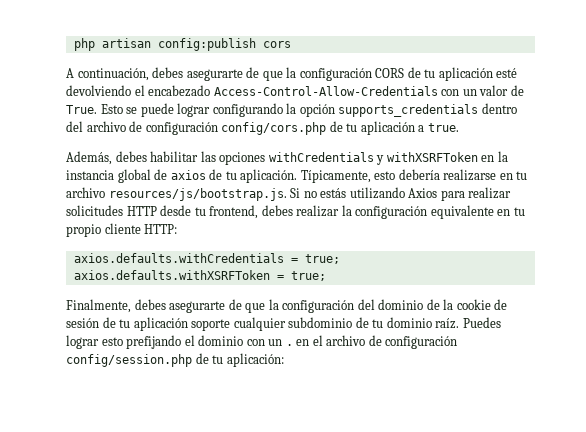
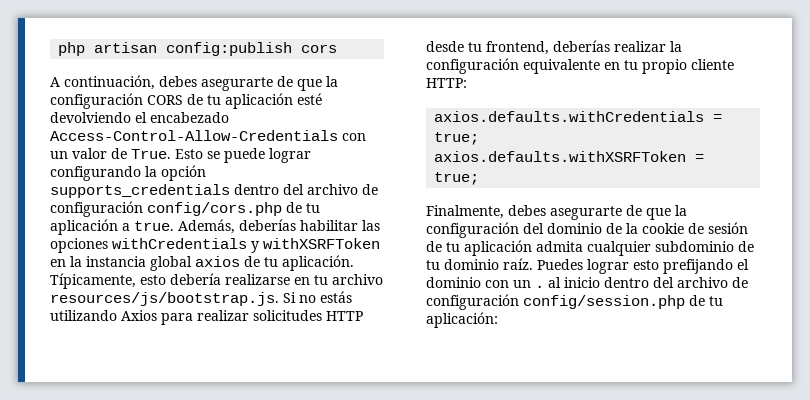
- Esto se puede lograr configurando la opción supports_credentials dentro del archivo de configuración config/cors.php de tu aplicación a true.
- Además, debes habilitar las opciones withCredentials y withXSRFToken en la instancia global de axios de tu aplicación.
+ Esto se puede lograr configurando la opción supports_credentials dentro del archivo de configuración config/cors.php de tu aplicación a true. Además, deberías habilitar las opciones withCredentials y withXSRFToken en la instancia global axios de tu aplicación.
- Típicamente, esto debería realizarse en tu archivo resources/js/bootstrap.js. Si no estás utilizando Axios para realizar solicitudes HTTP desde tu frontend, debes realizar la configuración equivalente en tu propio cliente HTTP:
+ Típicamente, esto debería realizarse en tu archivo resources/js/bootstrap.js. Si no estás utilizando Axios para realizar solicitudes HTTP desde tu frontend, deberías realizar la configuración equivalente en tu propio cliente HTTP:
- Finalmente, debes asegurarte de que la configuración del dominio de la cookie de sesión de tu aplicación soporte cualquier subdominio de tu dominio raíz.
+ Finalmente, debes asegurarte de que la configuración del dominio de la cookie de sesión de tu aplicación admita cualquier subdominio de tu dominio raíz.
- Puedes lograr esto prefijando el dominio con un . en el archivo de configuración config/session.php de tu aplicación:
+ Puedes lograr esto prefijando el dominio con un . al inicio dentro del archivo de configuración config/session.php de tu aplicación:

